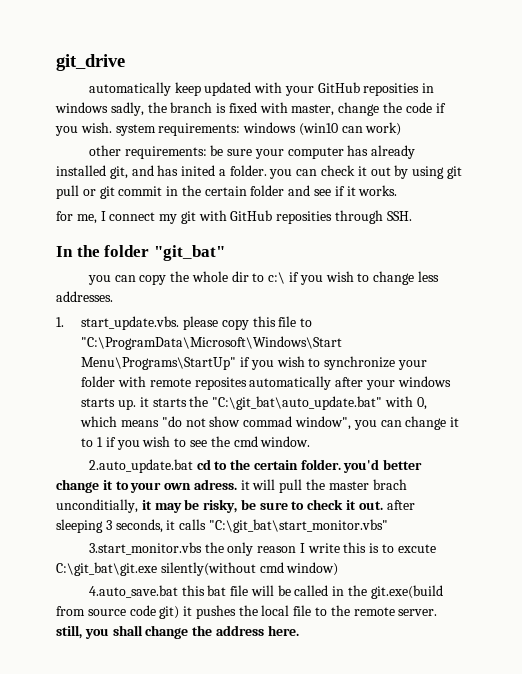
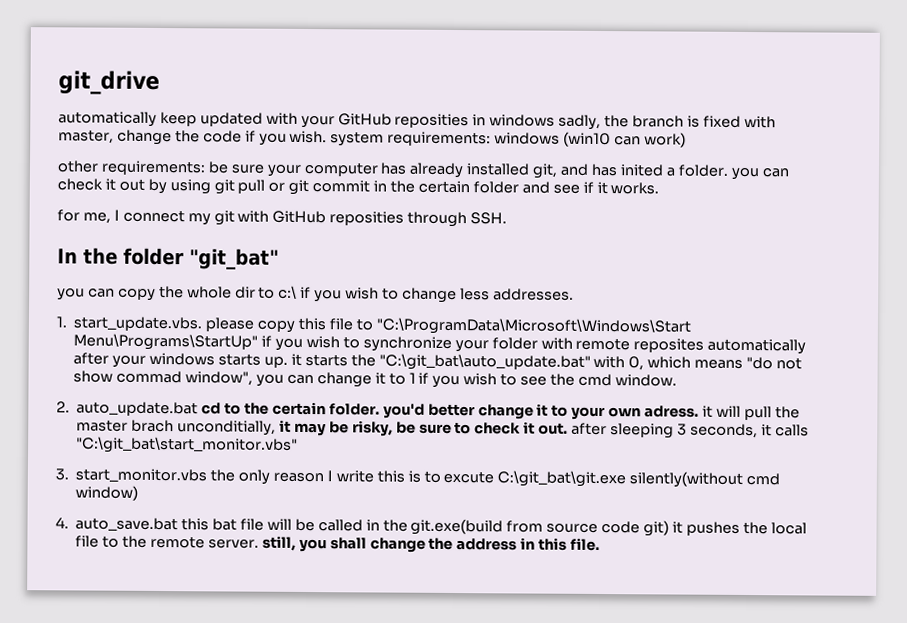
- 2.auto_update.bat cd to the certain folder. you'd better change it to your own adress. it will pull the master brach unconditially, it may be risky, be sure to check it out. after sleeping 3 seconds, it calls "C:\git_bat\start_monitor.vbs"
+ 2. auto_update.bat cd to the certain folder. you'd better change it to your own adress. it will pull the master brach unconditially, it may be risky, be sure to check it out. after sleeping 3 seconds, it calls "C:\git_bat\start_monitor.vbs"
- 3.start_monitor.vbs the only reason I write this is to excute C:\git_bat\git.exe silently(without cmd window)
+ 3. start_monitor.vbs the only reason I write this is to excute C:\git_bat\git.exe silently(without cmd window)
- 4.auto_save.bat this bat file will be called in the git.exe(build from source code git) it pushes the local file to the remote server. still, you shall change the address here.
+ 4. auto_save.bat this bat file will be called in the git.exe(build from source code git) it pushes the local file to the remote server. still, you shall change the address in this file.

